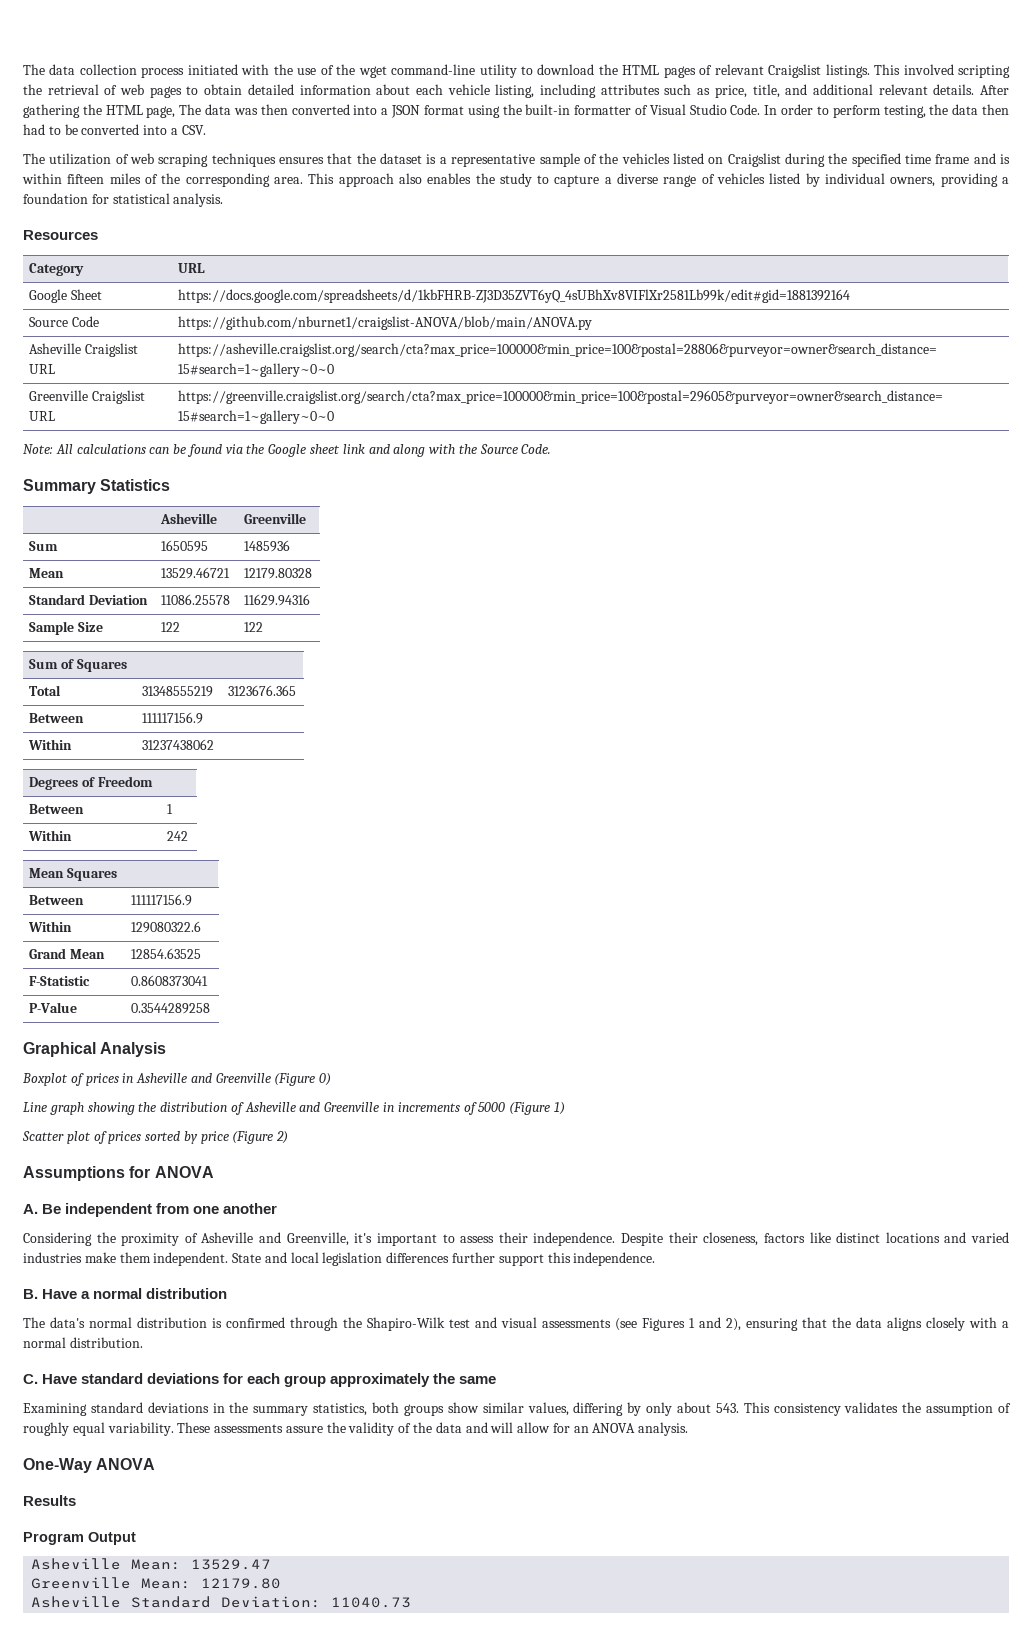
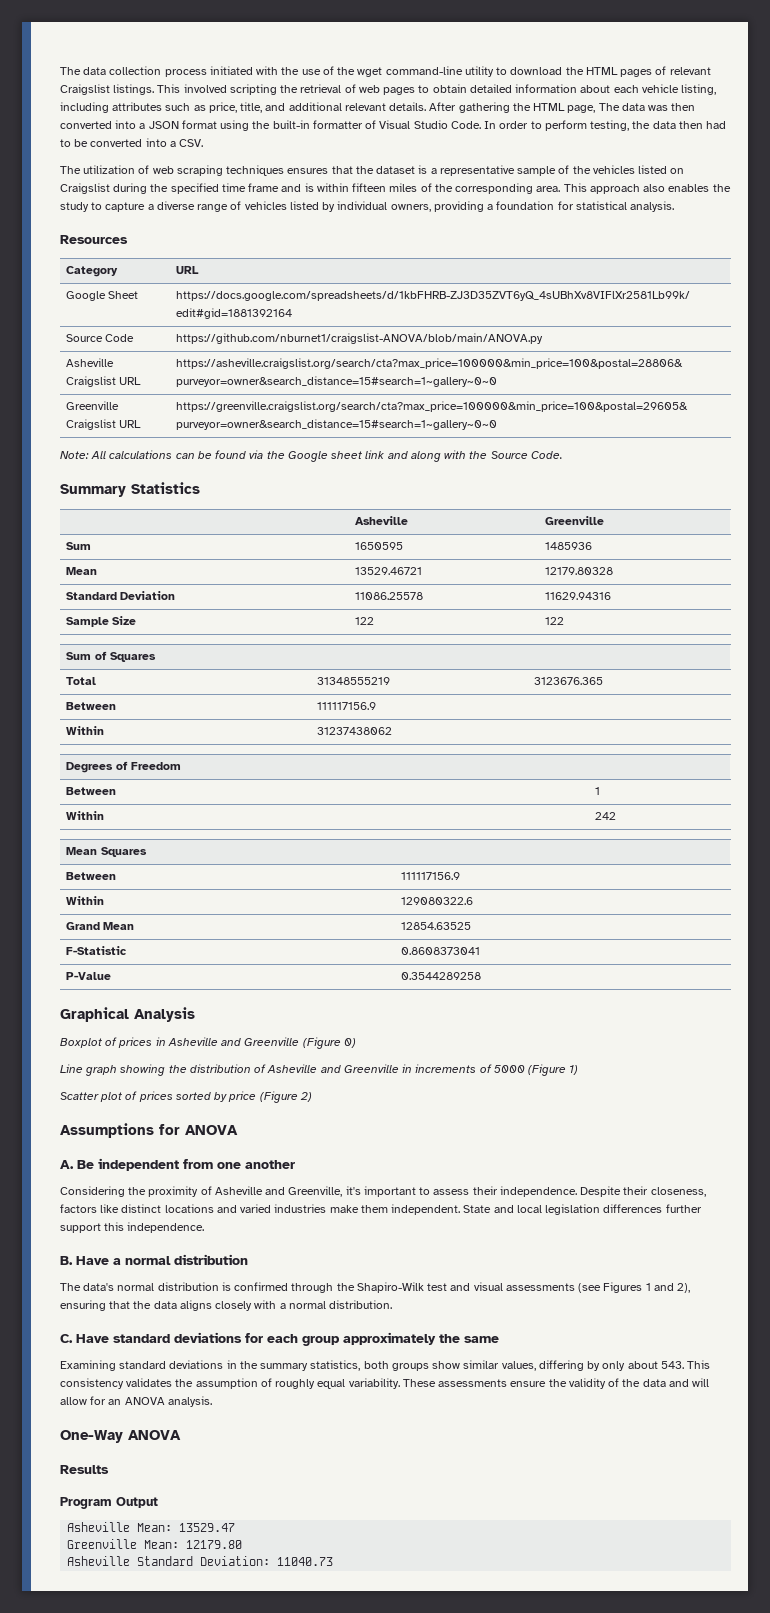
- These assessments assure the validity of the data and will allow for an ANOVA analysis.
+ These assessments ensure the validity of the data and will allow for an ANOVA analysis.

